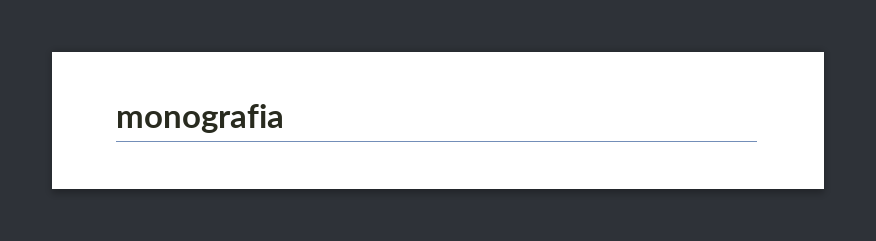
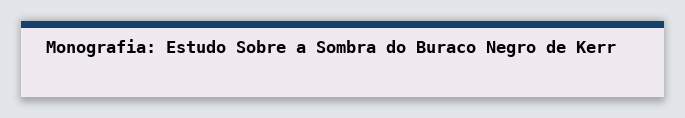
- monografia
+ Monografia: Estudo Sobre a Sombra do Buraco Negro de Kerr

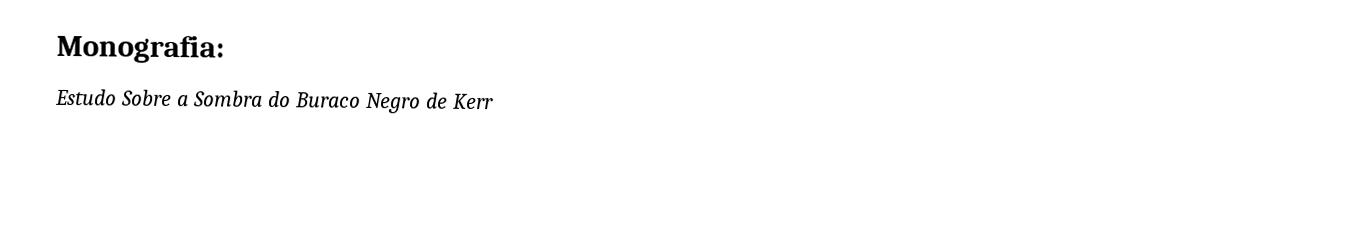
- Monografia: Estudo Sobre a Sombra do Buraco Negro de Kerr
+ Monografia:
+ Estudo Sobre a Sombra do Buraco Negro de Kerr

